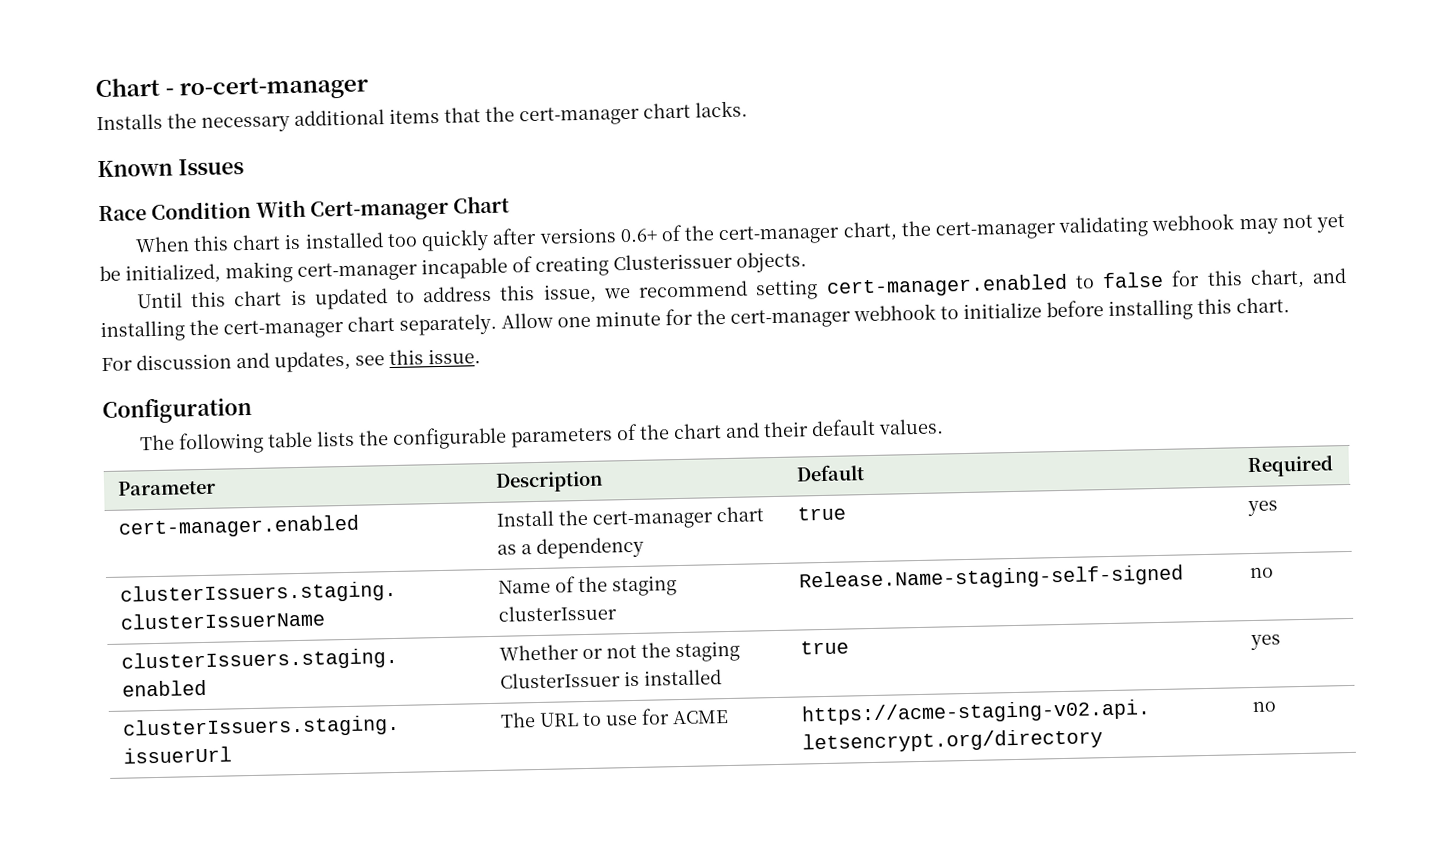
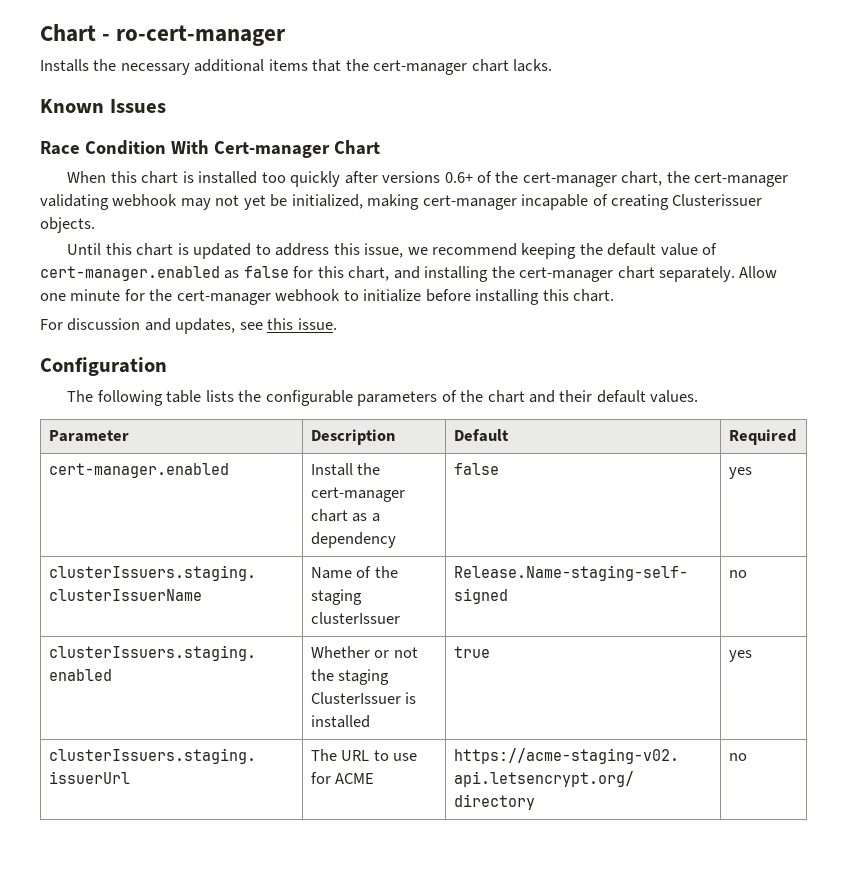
- Until this chart is updated to address this issue, we recommend setting cert-manager.enabled to false for this chart, and installing the cert-manager chart separately.
+ Until this chart is updated to address this issue, we recommend keeping the default value of cert-manager.enabled as false for this chart, and installing the cert-manager chart separately.
- cert-manager.enabled | Install the cert-manager chart as a dependency | true | yes
+ cert-manager.enabled | Install the cert-manager chart as a dependency | false | yes

